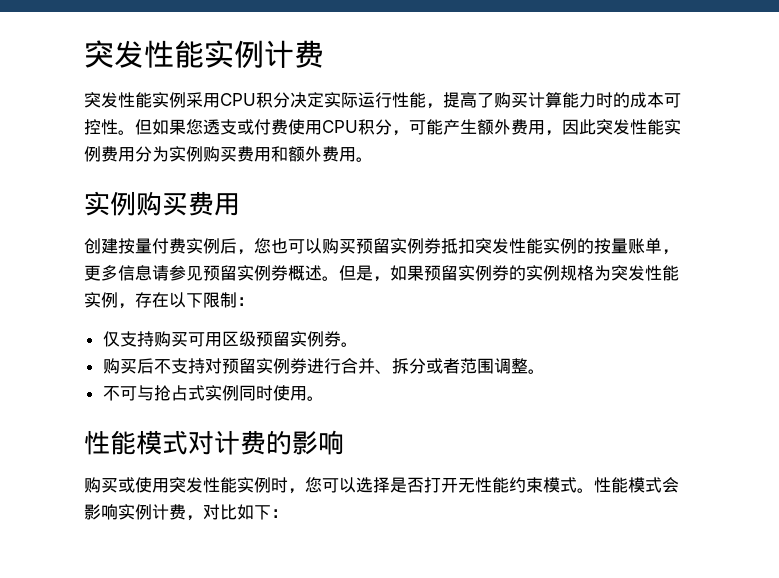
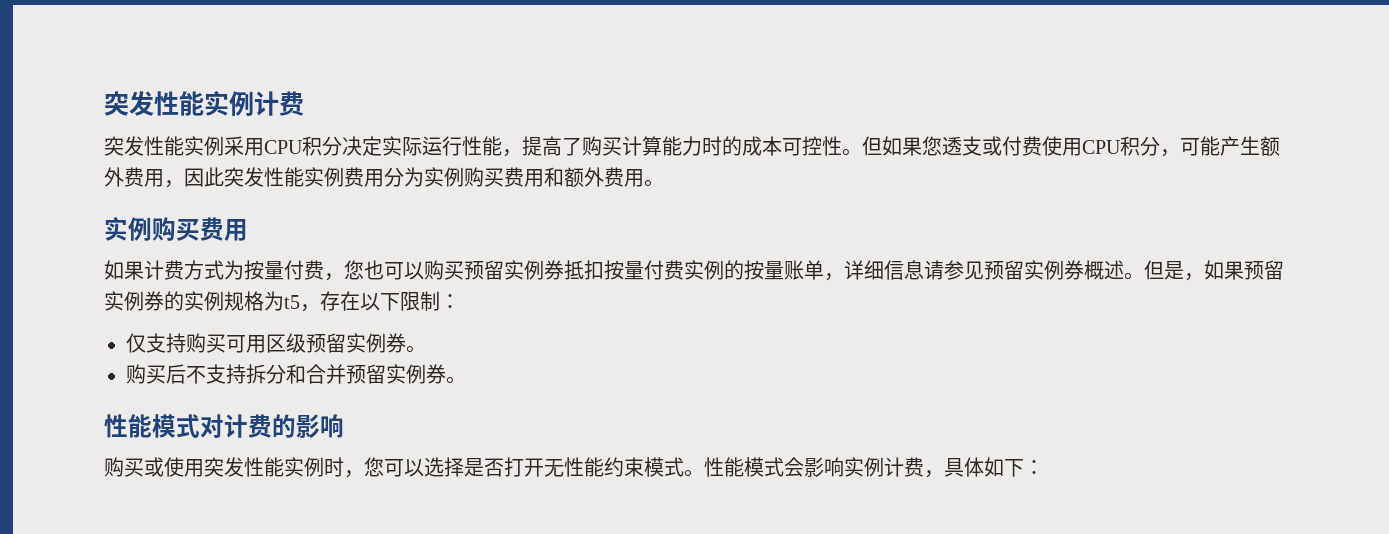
- 创建按量付费实例后，您也可以购买预留实例券抵扣突发性能实例的按量账单，更多信息请参见预留实例券概述。
+ 如果计费方式为按量付费，您也可以购买预留实例券抵扣按量付费实例的按量账单，详细信息请参见预留实例券概述。
- 但是，如果预留实例券的实例规格为突发性能实例，存在以下限制：
+ 但是，如果预留实例券的实例规格为t5，存在以下限制：
- 购买后不支持对预留实例券进行合并、拆分或者范围调整。
- 不可与抢占式实例同时使用。
+ 购买后不支持拆分和合并预留实例券。
- 性能模式会影响实例计费，对比如下：
+ 性能模式会影响实例计费，具体如下：

